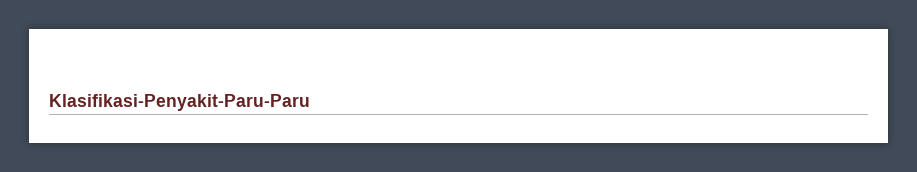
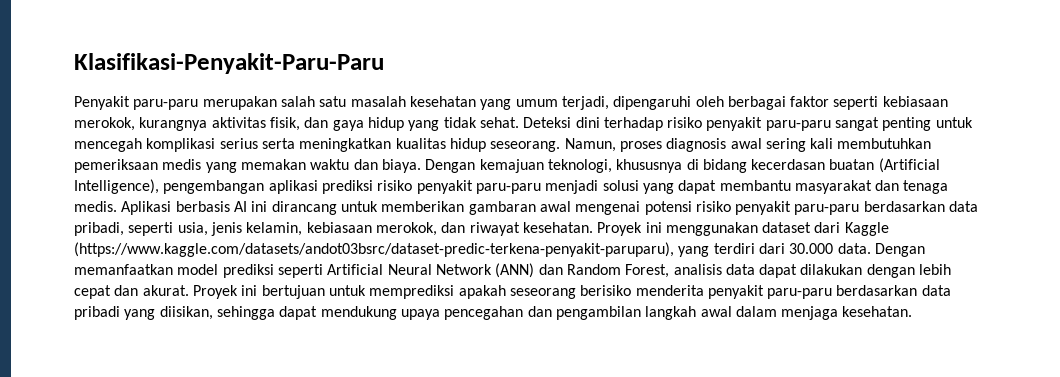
+ Penyakit paru-paru merupakan salah satu masalah kesehatan yang umum terjadi, dipengaruhi oleh berbagai faktor seperti kebiasaan merokok, kurangnya aktivitas fisik, dan gaya hidup yang tidak sehat. Deteksi dini terhadap risiko penyakit paru-paru sangat penting untuk mencegah komplikasi serius serta meningkatkan kualitas hidup seseorang. Namun, proses diagnosis awal sering kali membutuhkan pemeriksaan medis yang memakan waktu dan biaya. Dengan kemajuan teknologi, khususnya di bidang kecerdasan buatan (Artificial Intelligence), pengembangan aplikasi prediksi risiko penyakit paru-paru menjadi solusi yang dapat membantu masyarakat dan tenaga medis. Aplikasi berbasis AI ini dirancang untuk memberikan gambaran awal mengenai potensi risiko penyakit paru-paru berdasarkan data pribadi, seperti usia, jenis kelamin, kebiasaan merokok, dan riwayat kesehatan. Proyek ini menggunakan dataset dari Kaggle (https://www.kaggle.com/datasets/andot03bsrc/dataset-predic-terkena-penyakit-paruparu), yang terdiri dari 30.000 data. Dengan memanfaatkan model prediksi seperti Artificial Neural Network (ANN) dan Random Forest, analisis data dapat dilakukan dengan lebih cepat dan akurat. Proyek ini bertujuan untuk memprediksi apakah seseorang berisiko menderita penyakit paru-paru berdasarkan data pribadi yang diisikan, sehingga dapat mendukung upaya pencegahan dan pengambilan langkah awal dalam menjaga kesehatan.

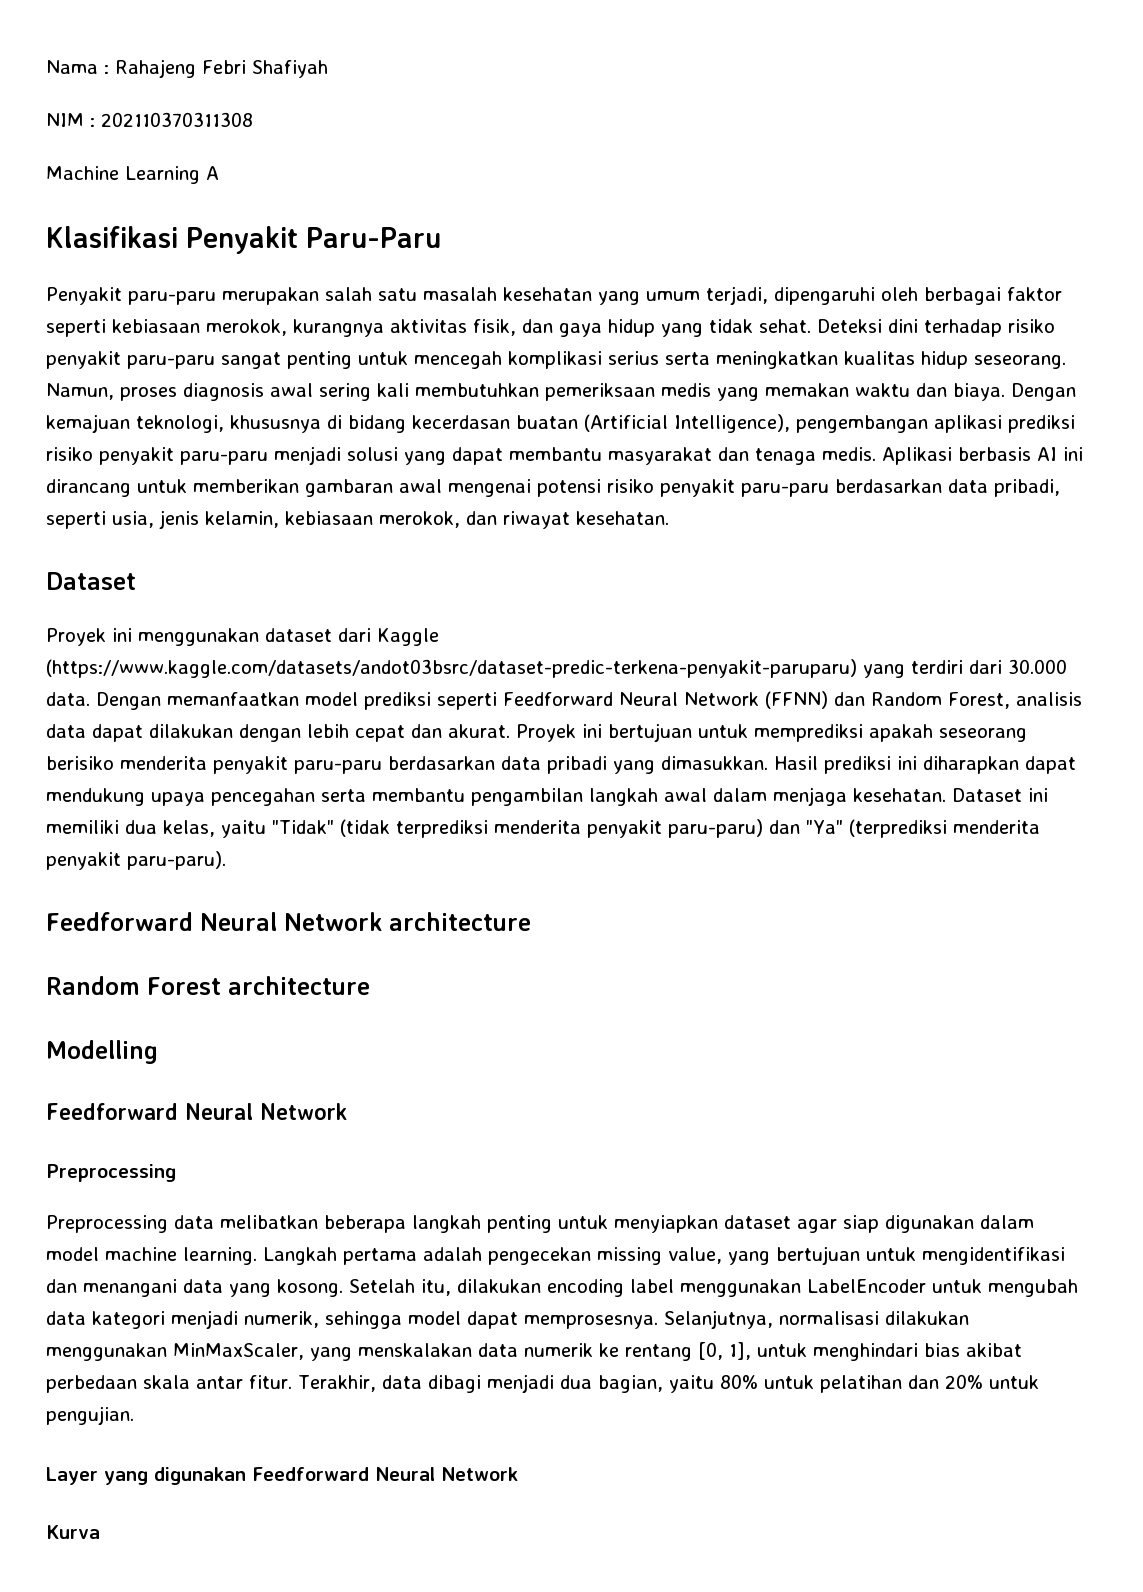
- Klasifikasi-Penyakit-Paru-Paru
+ Nama : Rahajeng Febri Shafiyah
+ NIM : 202110370311308
+ Machine Learning A
+ Klasifikasi Penyakit Paru-Paru
- Aplikasi berbasis AI ini dirancang untuk memberikan gambaran awal mengenai potensi risiko penyakit paru-paru berdasarkan data pribadi, seperti usia, jenis kelamin, kebiasaan merokok, dan riwayat kesehatan. Proyek ini menggunakan dataset dari Kaggle (https://www.kaggle.com/datasets/andot03bsrc/dataset-predic-terkena-penyakit-paruparu), yang terdiri dari 30.000 data.
+ Aplikasi berbasis AI ini dirancang untuk memberikan gambaran awal mengenai potensi risiko penyakit paru-paru berdasarkan data pribadi, seperti usia, jenis kelamin, kebiasaan merokok, dan riwayat kesehatan.
+ Dataset
+ Proyek ini menggunakan dataset dari Kaggle (https://www.kaggle.com/datasets/andot03bsrc/dataset-predic-terkena-penyakit-paruparu) yang terdiri dari 30.000 data.
- Dengan memanfaatkan model prediksi seperti Artificial Neural Network (ANN) dan Random Forest, analisis data dapat dilakukan dengan lebih cepat dan akurat.
+ Dengan memanfaatkan model prediksi seperti Feedforward Neural Network (FFNN) dan Random Forest, analisis data dapat dilakukan dengan lebih cepat dan akurat.
- Proyek ini bertujuan untuk memprediksi apakah seseorang berisiko menderita penyakit paru-paru berdasarkan data pribadi yang diisikan, sehingga dapat mendukung upaya pencegahan dan pengambilan langkah awal dalam menjaga kesehatan.
+ Proyek ini bertujuan untuk memprediksi apakah seseorang berisiko menderita penyakit paru-paru berdasarkan data pribadi yang dimasukkan. Hasil prediksi ini diharapkan dapat mendukung upaya pencegahan serta membantu pengambilan langkah awal dalam menjaga kesehatan.
+ Dataset ini memiliki dua kelas, yaitu "Tidak" (tidak terprediksi menderita penyakit paru-paru) dan "Ya" (terprediksi menderita penyakit paru-paru).
+ Feedforward Neural Network architecture
+ Random Forest architecture
+ Modelling
+ Feedforward Neural Network
+ Preprocessing
+ Preprocessing data melibatkan beberapa langkah penting untuk menyiapkan dataset agar siap digunakan dalam model machine learning. Langkah pertama adalah pengecekan missing value, yang bertujuan untuk mengidentifikasi dan menangani data yang kosong. Setelah itu, dilakukan encoding label menggunakan LabelEncoder untuk mengubah data kategori menjadi numerik, sehingga model dapat memprosesnya. Selanjutnya, normalisasi dilakukan menggunakan MinMaxScaler, yang menskalakan data numerik ke rentang [0, 1], untuk menghindari bias akibat perbedaan skala antar fitur. Terakhir, data dibagi menjadi dua bagian, yaitu 80% untuk pelatihan dan 20% untuk pengujian.
+ Layer yang digunakan Feedforward Neural Network
+ Kurva

